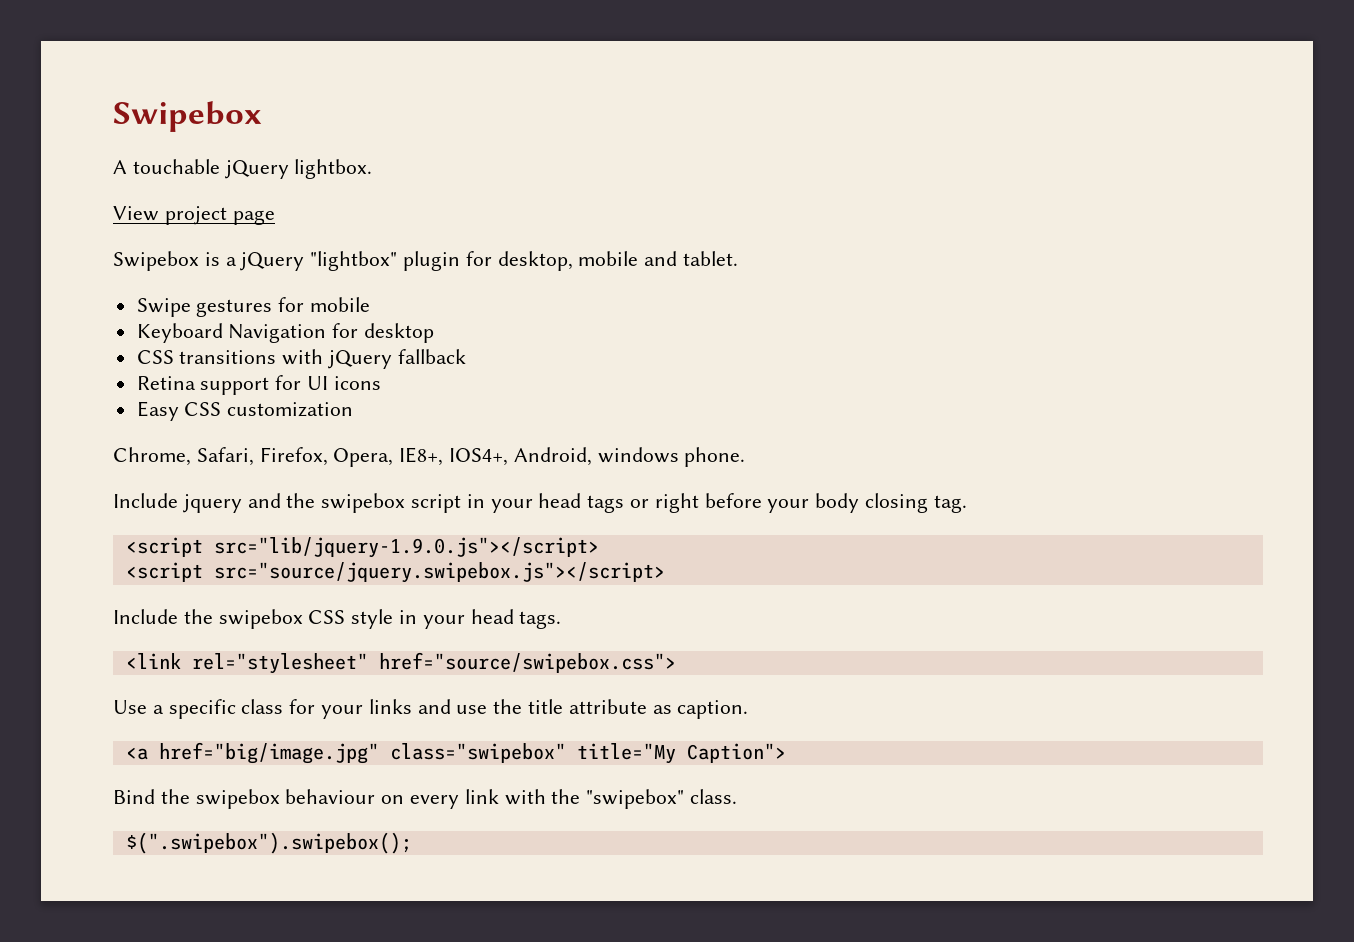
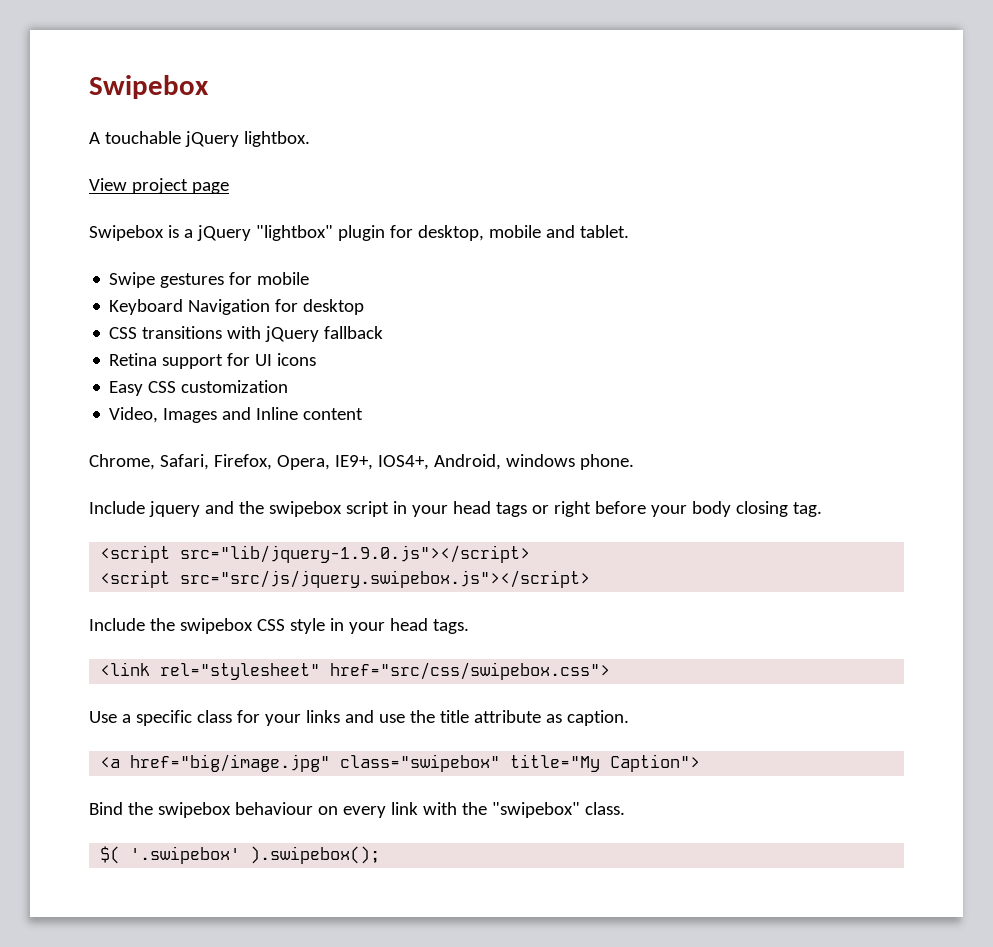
+ Video, Images and Inline content
- Chrome, Safari, Firefox, Opera, IE8+, IOS4+, Android, windows phone.
+ Chrome, Safari, Firefox, Opera, IE9+, IOS4+, Android, windows phone.
- <script src="source/jquery.swipebox.js"></script>
+ <script src="src/js/jquery.swipebox.js"></script>
- <link rel="stylesheet" href="source/swipebox.css">
+ <link rel="stylesheet" href="src/css/swipebox.css">
- $(".swipebox").swipebox();
+ $( '.swipebox' ).swipebox();

